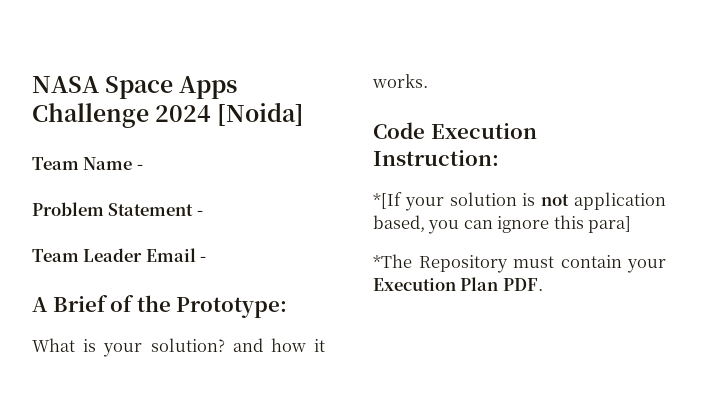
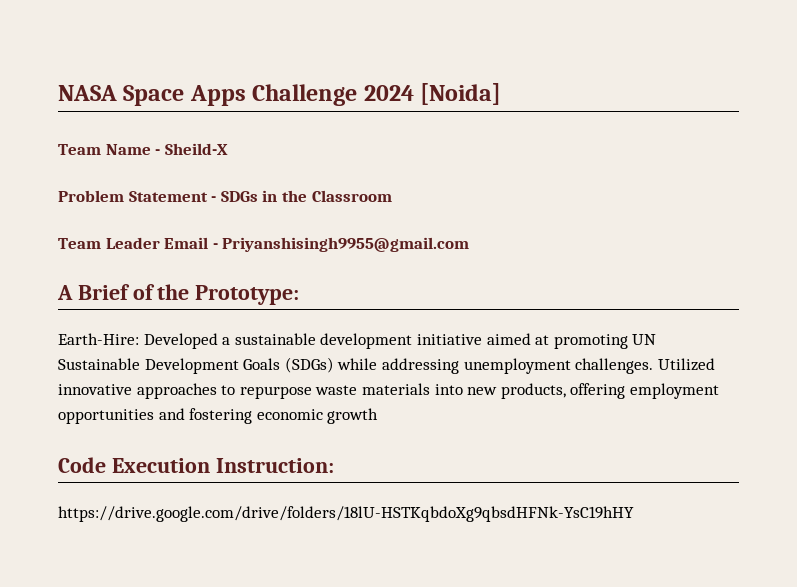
- Team Name -
+ Team Name - Sheild-X
- Problem Statement -
+ Problem Statement - SDGs in the Classroom
- Team Leader Email -
+ Team Leader Email - Priyanshisingh9955@gmail.com
- What is your solution? and how it works.
+ Earth-Hire: Developed a sustainable development initiative aimed at promoting UN Sustainable Development Goals (SDGs) while addressing unemployment challenges. Utilized innovative approaches to repurpose waste materials into new products, offering employment opportunities and fostering economic growth
  Code Execution Instruction:
- *[If your solution is not application based, you can ignore this para]
- *The Repository must contain your Execution Plan PDF.
+ https://drive.google.com/drive/folders/18lU-HSTKqbdoXg9qbsdHFNk-YsC19hHY

